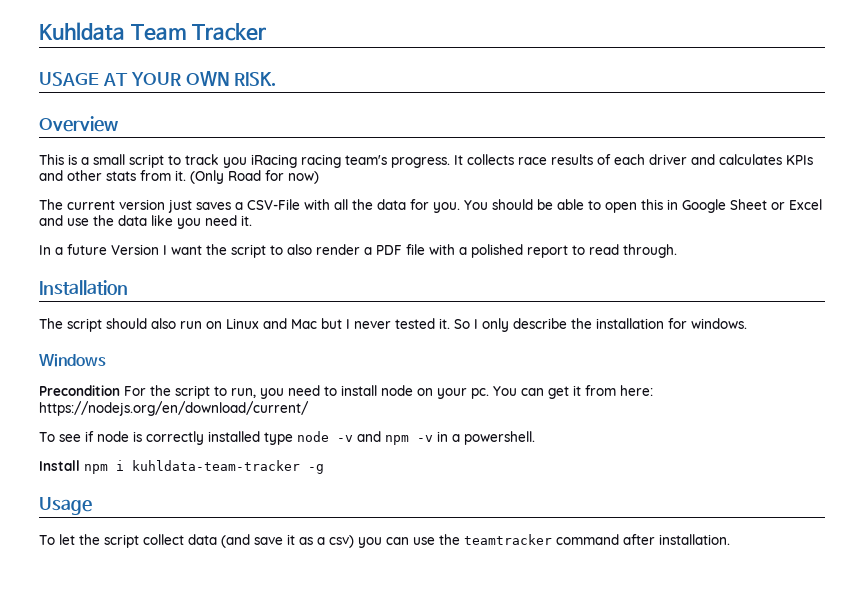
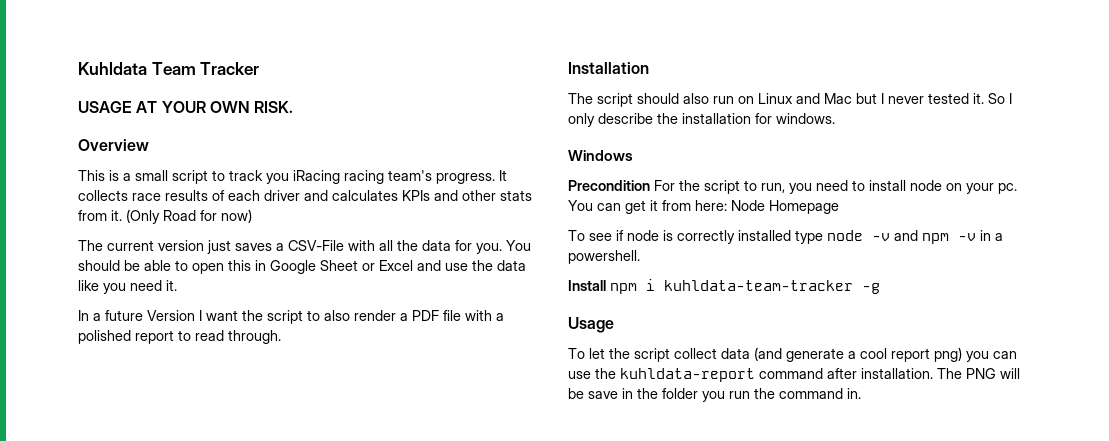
- You can get it from here: https://nodejs.org/en/download/current/
+ You can get it from here: Node Homepage
- To let the script collect data (and save it as a csv) you can use the teamtracker command after installation.
+ To let the script collect data (and generate a cool report png) you can use the kuhldata-report command after installation.
+ The PNG will be save in the folder you run the command in.

